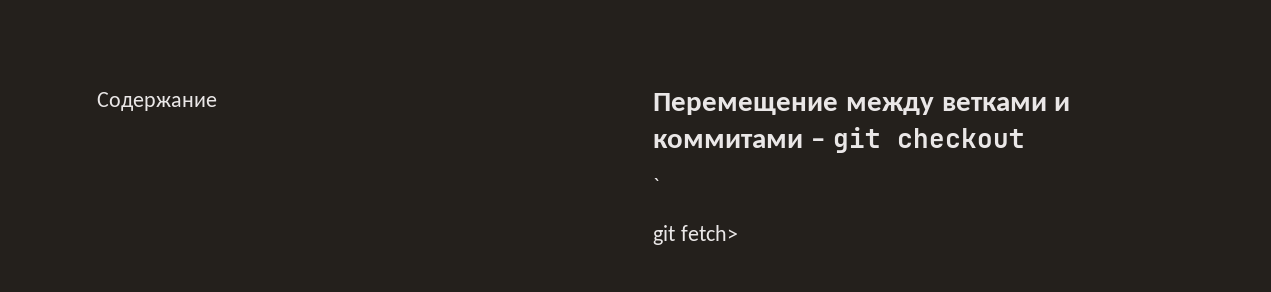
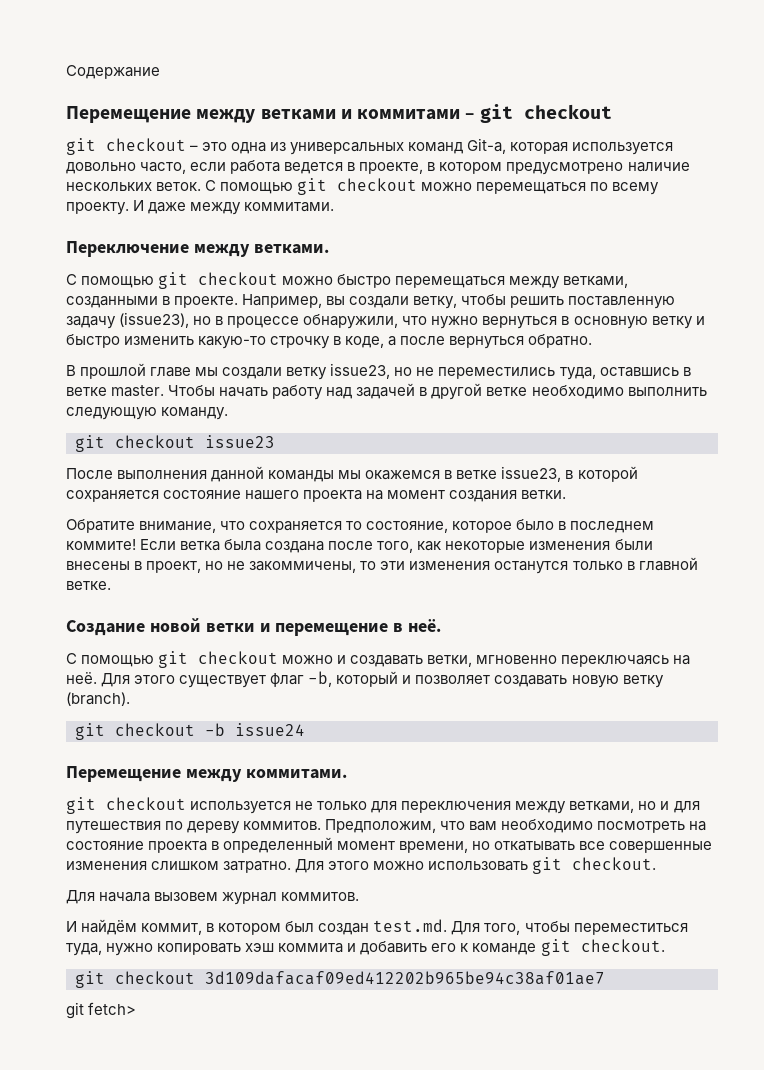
- `
+ git checkout – это одна из универсальных команд Git-а, которая используется довольно часто, если работа ведется в проекте, в котором предусмотрено наличие нескольких веток. С помощью git checkout можно перемещаться по всему проекту. И даже между коммитами.
+ Переключение между ветками.
+ С помощью git checkout можно быстро перемещаться между ветками, созданными в проекте. Например, вы создали ветку, чтобы решить поставленную задачу (issue23), но в процессе обнаружили, что нужно вернуться в основную ветку и быстро изменить какую-то строчку в коде, а после вернуться обратно.
+ В прошлой главе мы создали ветку issue23, но не переместились туда, оставшись в ветке master. Чтобы начать работу над задачей в другой ветке необходимо выполнить следующую команду.
+ git checkout issue23
+ После выполнения данной команды мы окажемся в ветке issue23, в которой сохраняется состояние нашего проекта на момент создания ветки.
+ Обратите внимание, что сохраняется то состояние, которое было в последнем коммите! Если ветка была создана после того, как некоторые изменения были внесены в проект, но не закоммичены, то эти изменения останутся только в главной ветке.
+ Создание новой ветки и перемещение в неё.
+ С помощью git checkout можно и создавать ветки, мгновенно переключаясь на неё. Для этого существует флаг -b, который и позволяет создавать новую ветку (branch).
+ git checkout -b issue24
+ Перемещение между коммитами.
+ git checkout используется не только для переключения между ветками, но и для путешествия по дереву коммитов. Предположим, что вам необходимо посмотреть на состояние проекта в определенный момент времени, но откатывать все совершенные изменения слишком затратно. Для этого можно использовать git checkout.
+ Для начала вызовем журнал коммитов.
+ И найдём коммит, в котором был создан test.md. Для того, чтобы переместиться туда, нужно копировать хэш коммита и добавить его к команде git checkout.
+ git checkout 3d109dafacaf09ed412202b965be94c38af01ae7

